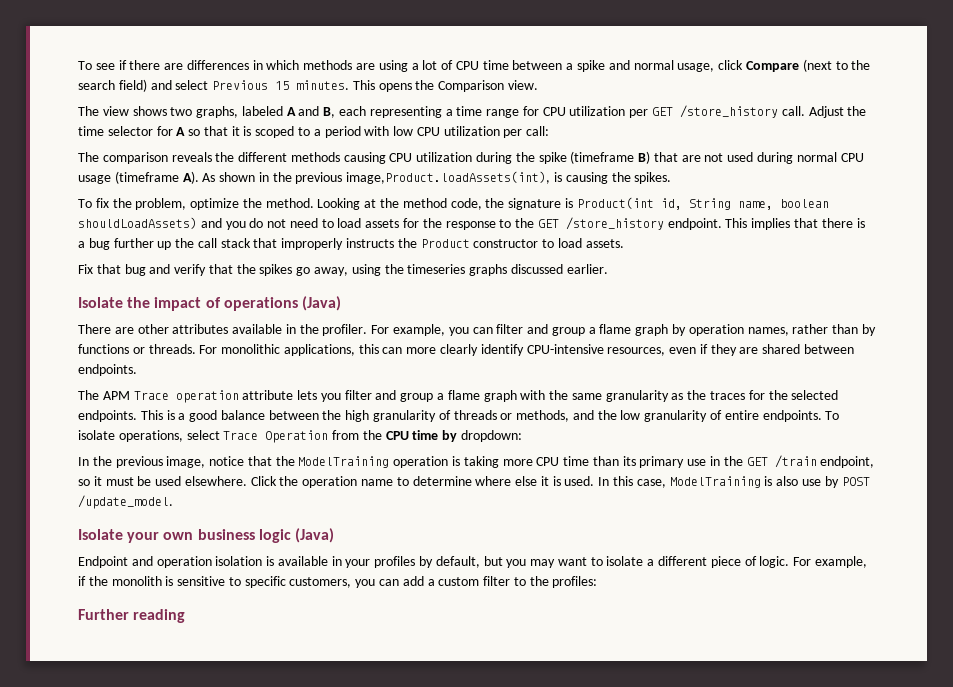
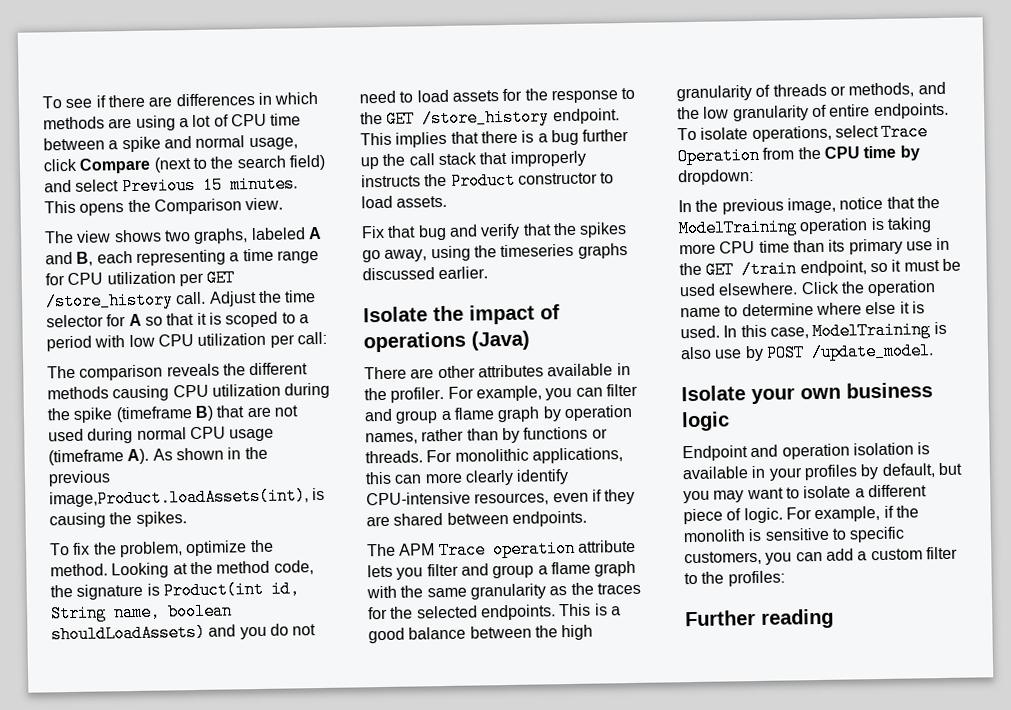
- Isolate your own business logic (Java)
+ Isolate your own business logic

